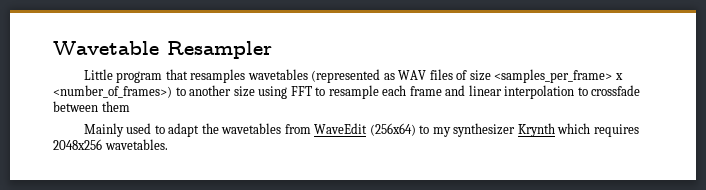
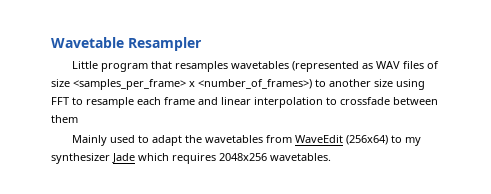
- Mainly used to adapt the wavetables from WaveEdit (256x64) to my synthesizer Krynth which requires 2048x256 wavetables.
+ Mainly used to adapt the wavetables from WaveEdit (256x64) to my synthesizer Jade which requires 2048x256 wavetables.

